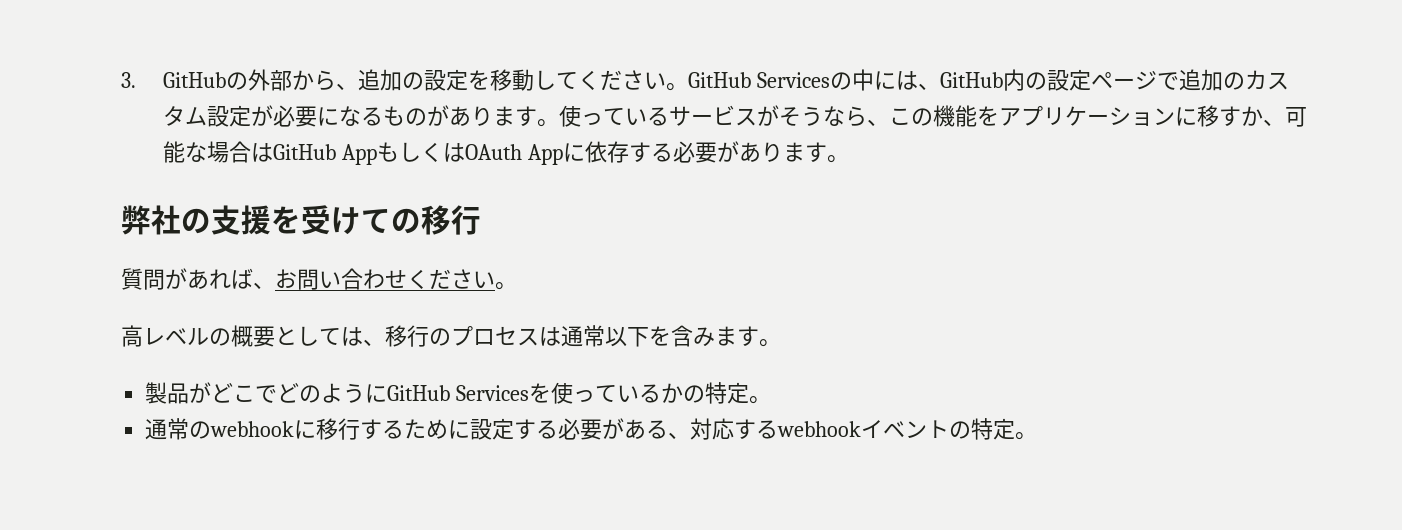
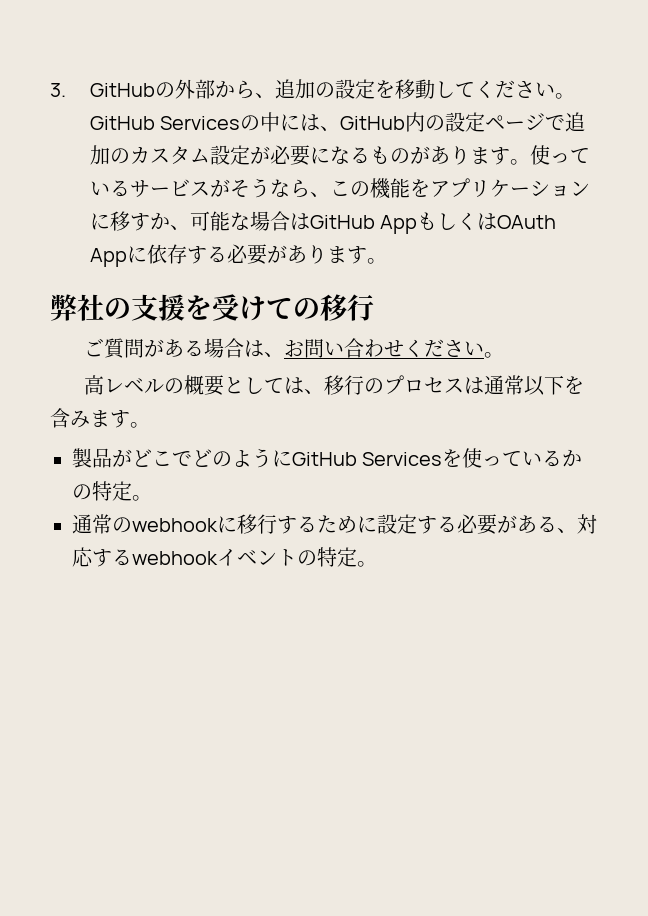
- 質問があれば、お問い合わせください。
+ ご質問がある場合は、お問い合わせください。

